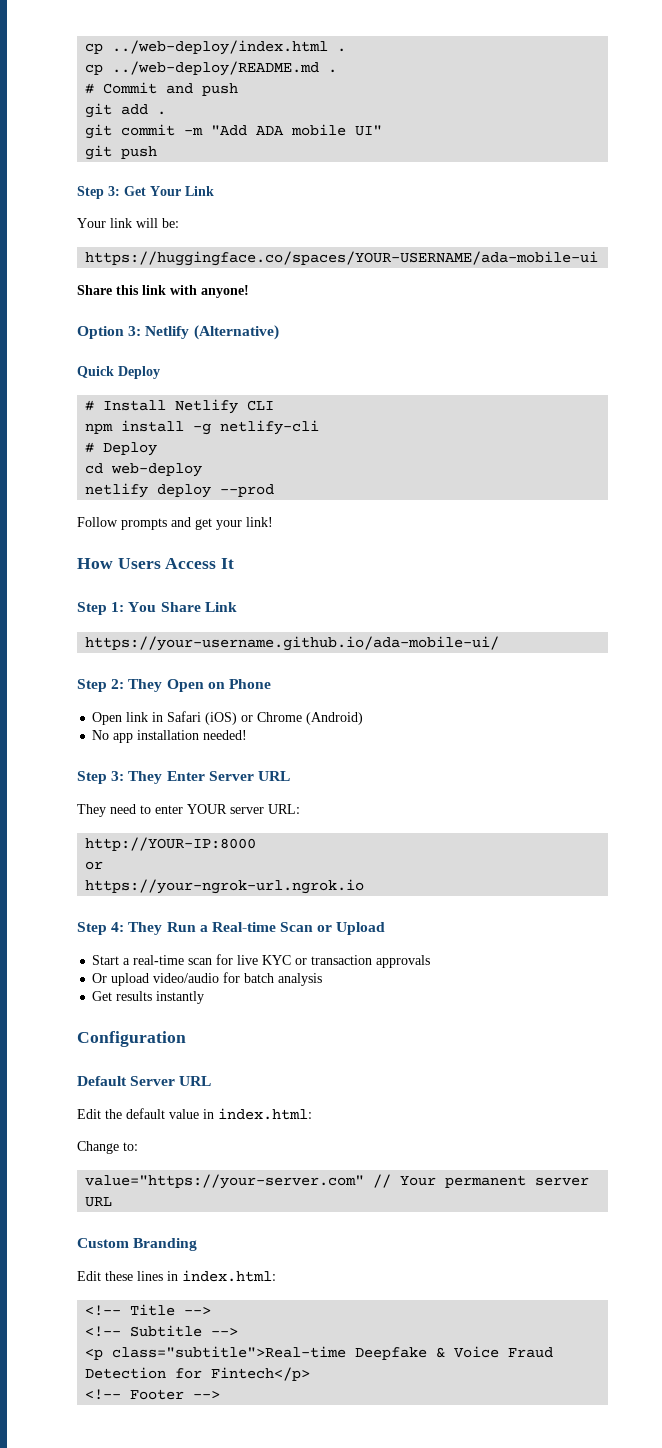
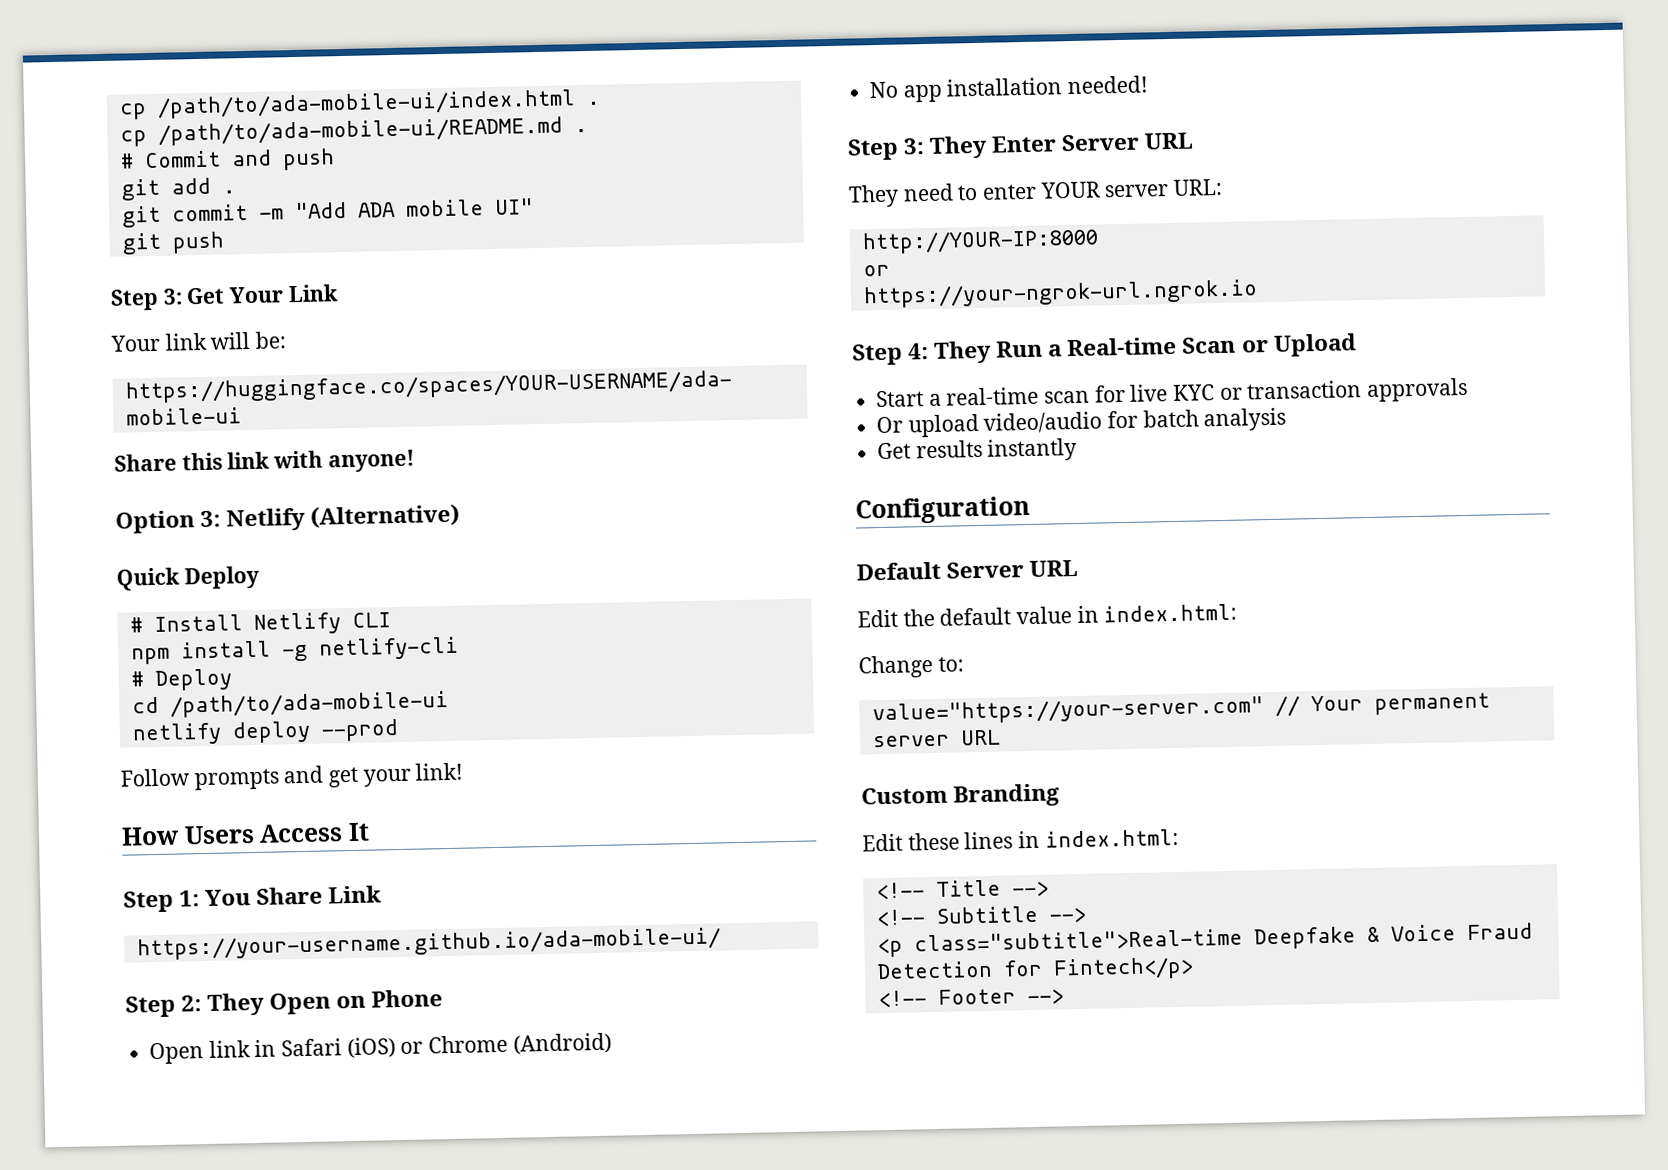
- cp ../web-deploy/index.html .
+ cp /path/to/ada-mobile-ui/index.html .
- cp ../web-deploy/README.md .
+ cp /path/to/ada-mobile-ui/README.md .
- cd web-deploy
+ cd /path/to/ada-mobile-ui

